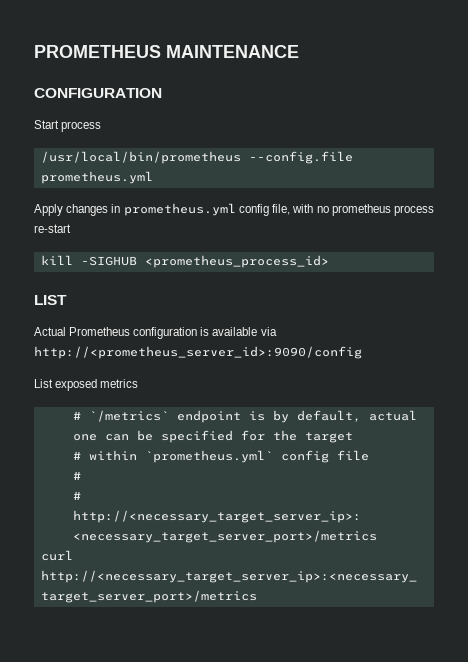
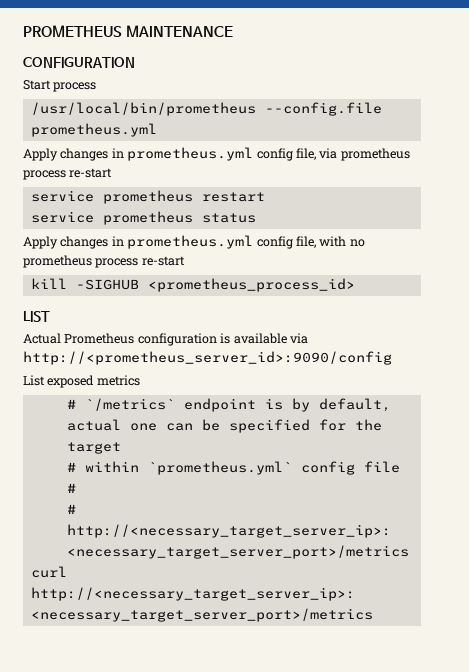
+ Apply changes in prometheus.yml config file, via prometheus process re-start
+ service prometheus restart
+ service prometheus status

